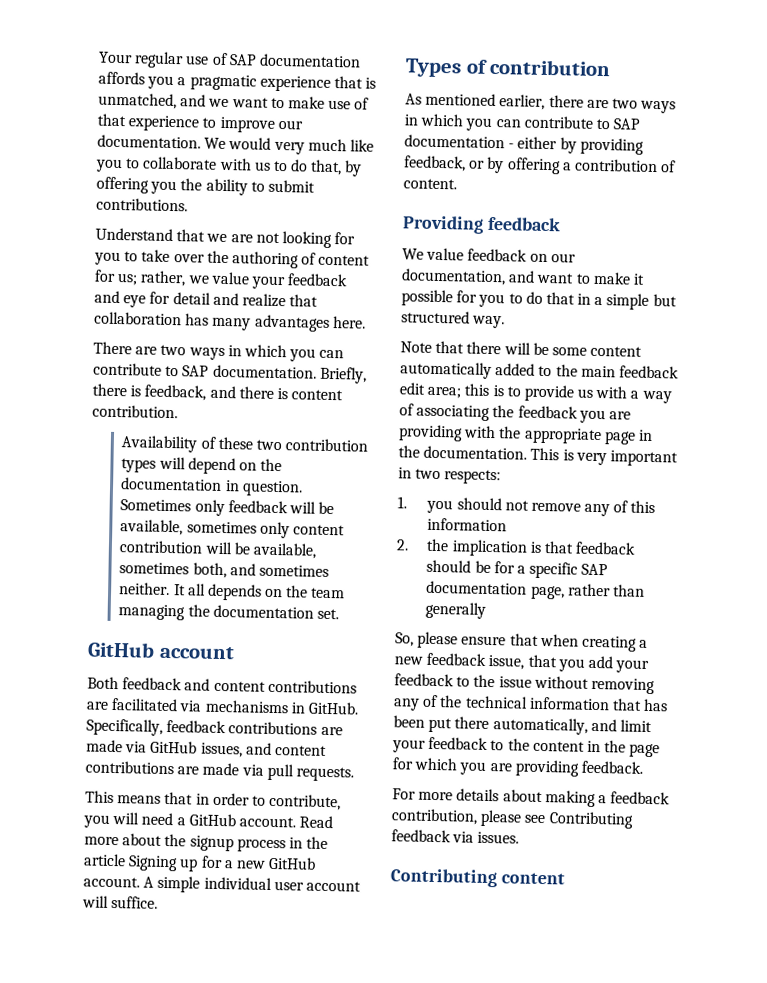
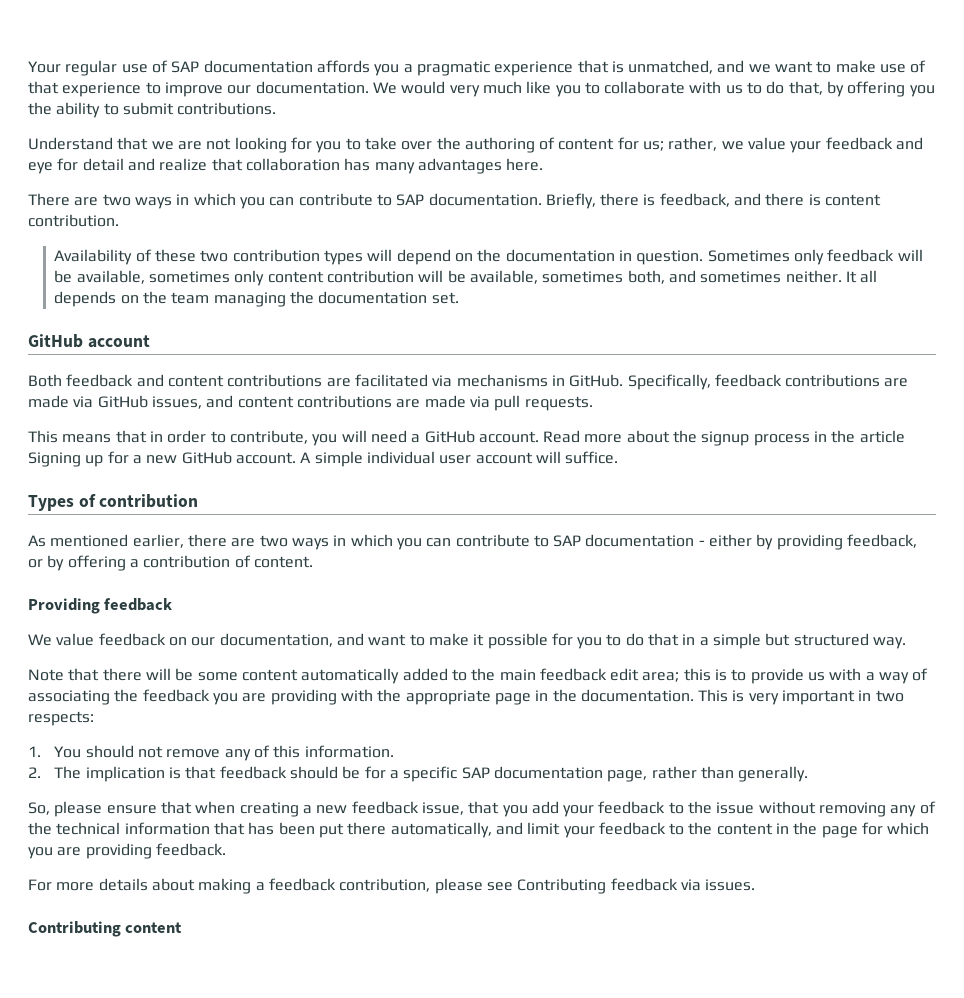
- 1. you should not remove any of this information
+ 1. You should not remove any of this information.
- 2. the implication is that feedback should be for a specific SAP documentation page, rather than generally
+ 2. The implication is that feedback should be for a specific SAP documentation page, rather than generally.

